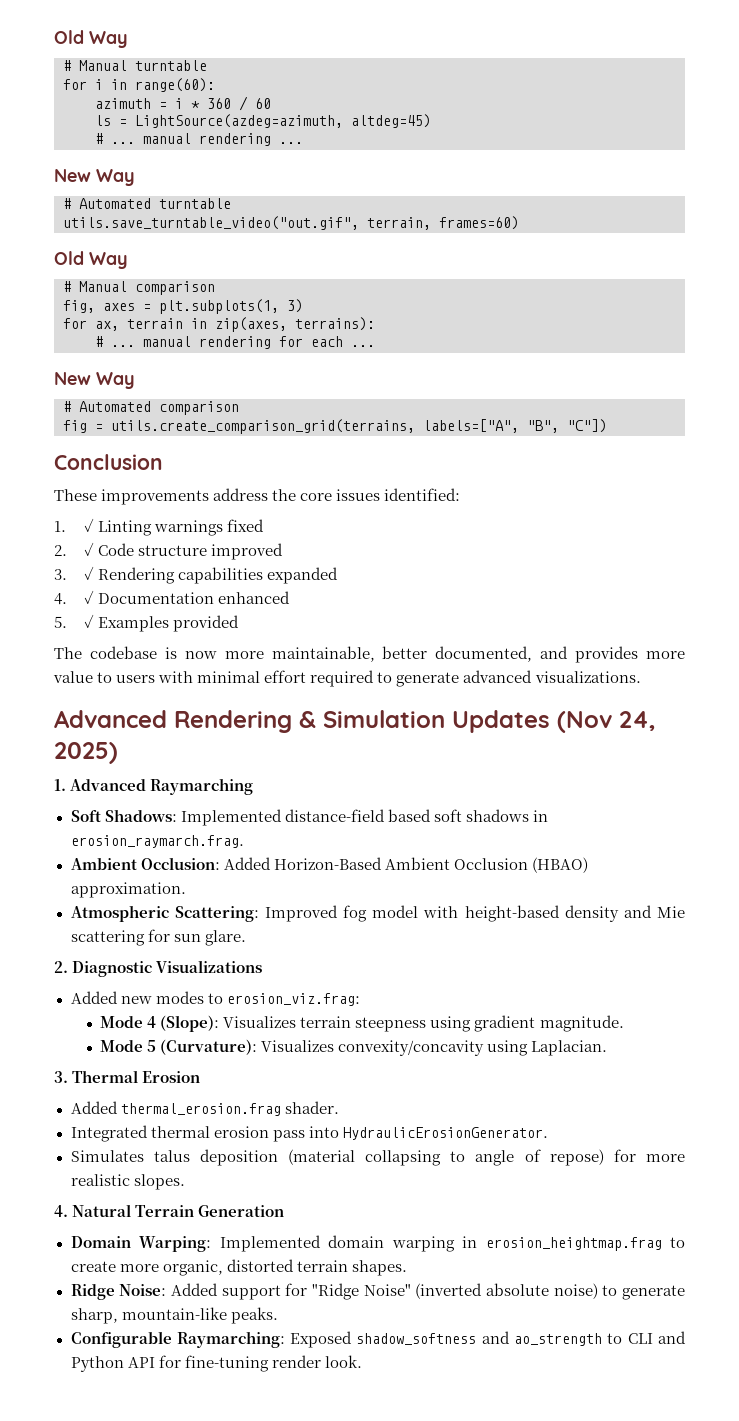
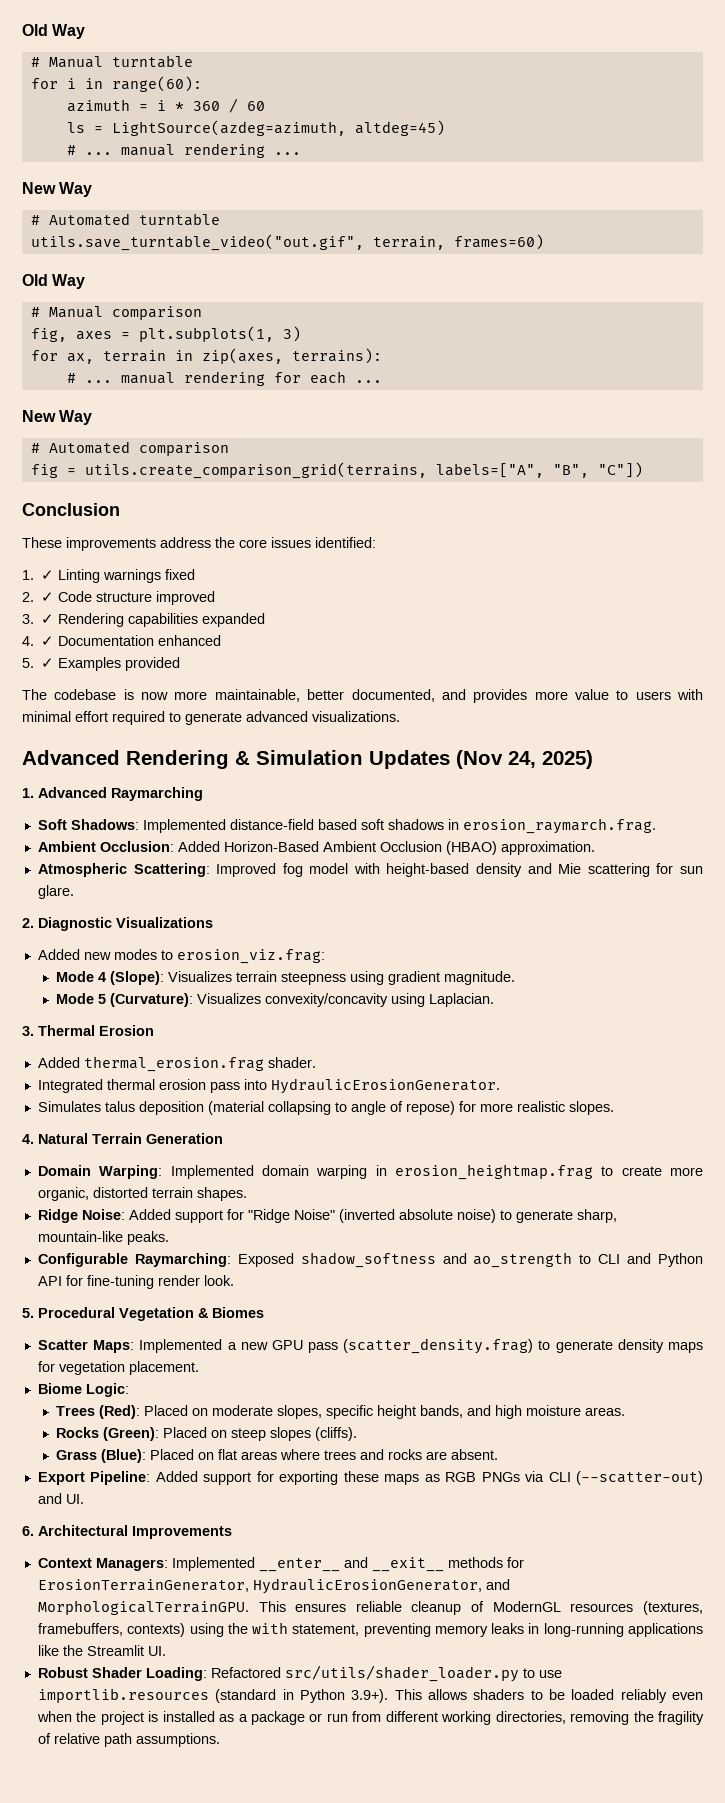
+ 5. Procedural Vegetation & Biomes
+ Scatter Maps: Implemented a new GPU pass (scatter_density.frag) to generate density maps for vegetation placement.
+ Biome Logic:
+ Trees (Red): Placed on moderate slopes, specific height bands, and high moisture areas.
+ Rocks (Green): Placed on steep slopes (cliffs).
+ Grass (Blue): Placed on flat areas where trees and rocks are absent.
+ Export Pipeline: Added support for exporting these maps as RGB PNGs via CLI (--scatter-out) and UI.
+ 6. Architectural Improvements
+ Context Managers: Implemented __enter__ and __exit__ methods for ErosionTerrainGenerator, HydraulicErosionGenerator, and MorphologicalTerrainGPU. This ensures reliable cleanup of ModernGL resources (textures, framebuffers, contexts) using the with statement, preventing memory leaks in long-running applications like the Streamlit UI.
+ Robust Shader Loading: Refactored src/utils/shader_loader.py to use importlib.resources (standard in Python 3.9+). This allows shaders to be loaded reliably even when the project is installed as a package or run from different working directories, removing the fragility of relative path assumptions.

